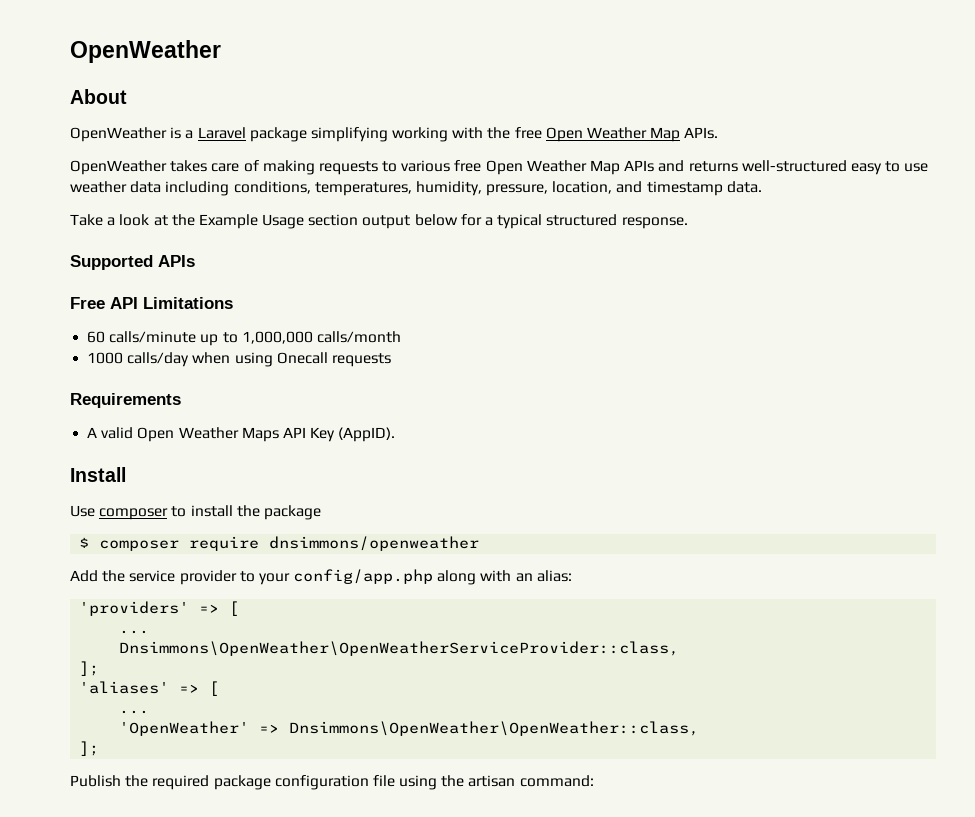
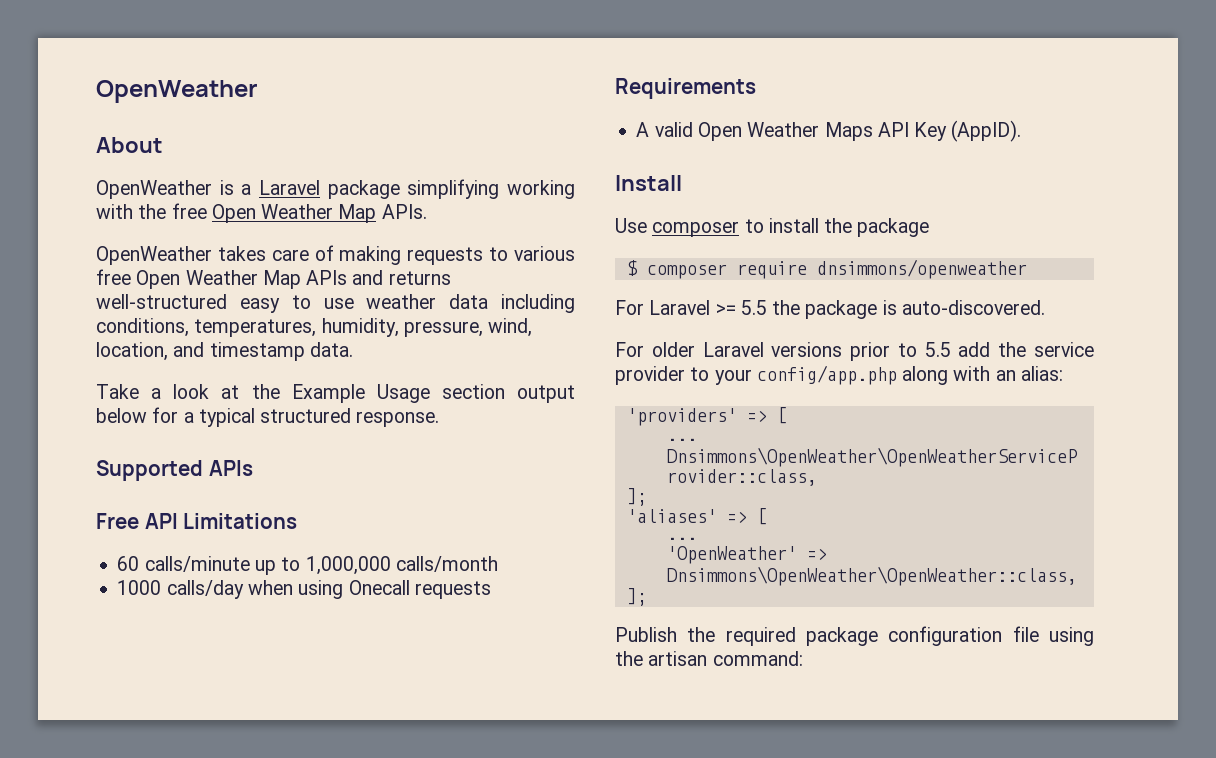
- OpenWeather takes care of making requests to various free Open Weather Map APIs and returns well-structured easy to use weather data including conditions, temperatures, humidity, pressure, location, and timestamp data.
+ OpenWeather takes care of making requests to various free Open Weather Map APIs and returns well-structured easy to use weather data including conditions, temperatures, humidity, pressure, wind, location, and timestamp data.
- Add the service provider to your config/app.php along with an alias:
+ For Laravel >= 5.5 the package is auto-discovered.
+ For older Laravel versions prior to 5.5 add the service provider to your config/app.php along with an alias:

